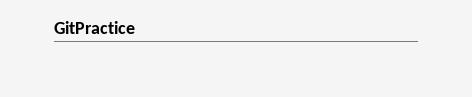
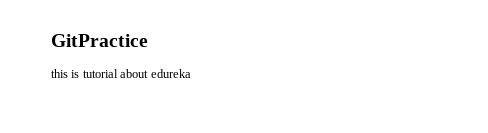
+ this is tutorial about edureka

